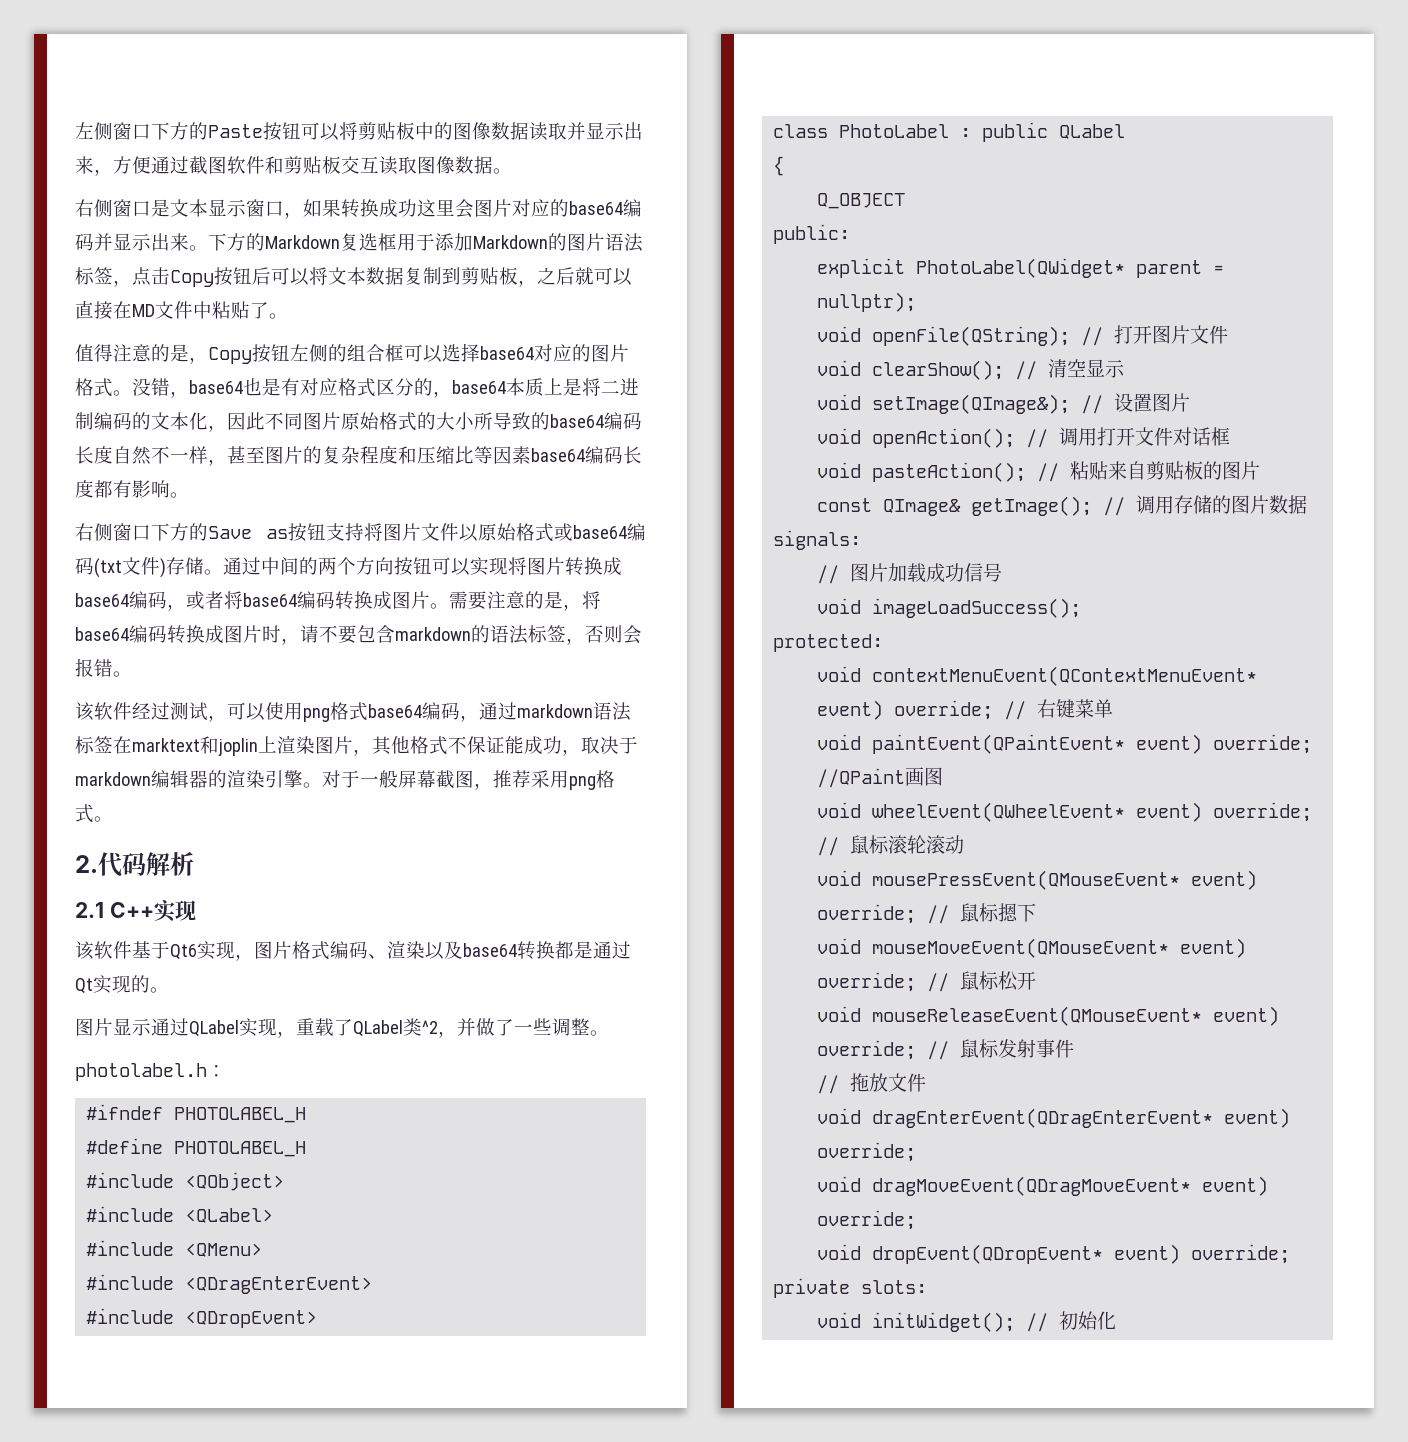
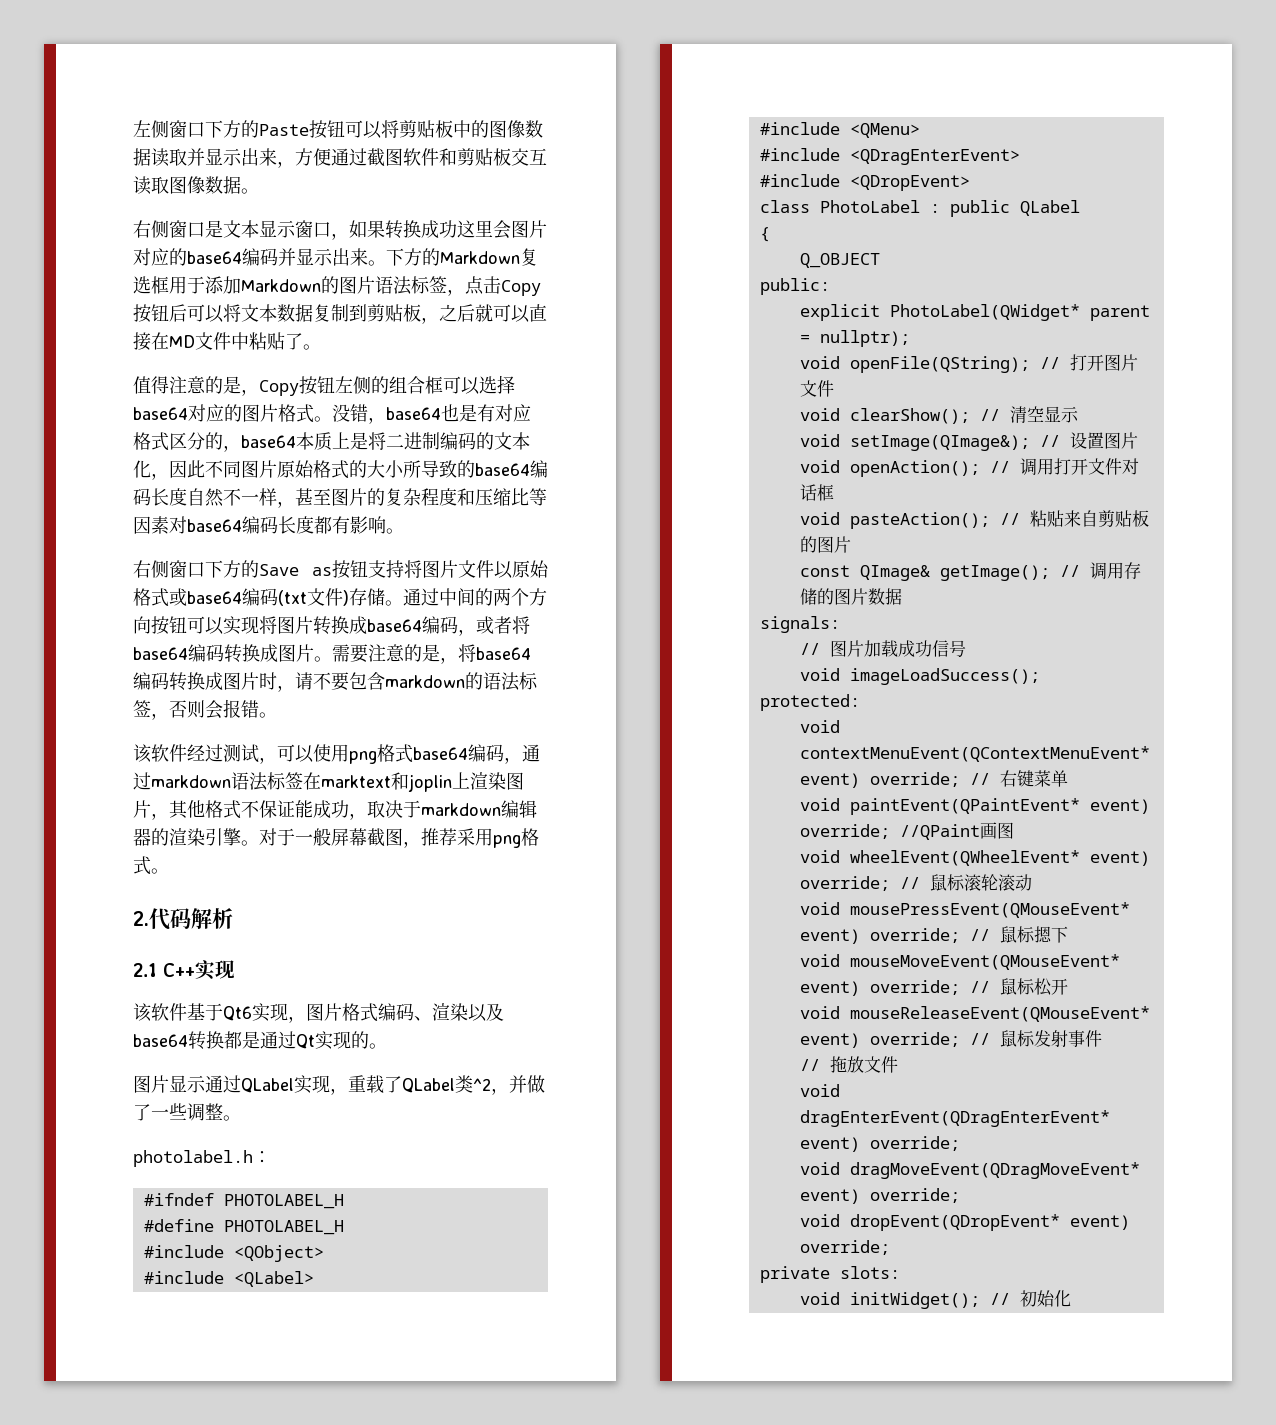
- 没错，base64也是有对应格式区分的，base64本质上是将二进制编码的文本化，因此不同图片原始格式的大小所导致的base64编码长度自然不一样，甚至图片的复杂程度和压缩比等因素base64编码长度都有影响。
+ 没错，base64也是有对应格式区分的，base64本质上是将二进制编码的文本化，因此不同图片原始格式的大小所导致的base64编码长度自然不一样，甚至图片的复杂程度和压缩比等因素对base64编码长度都有影响。

